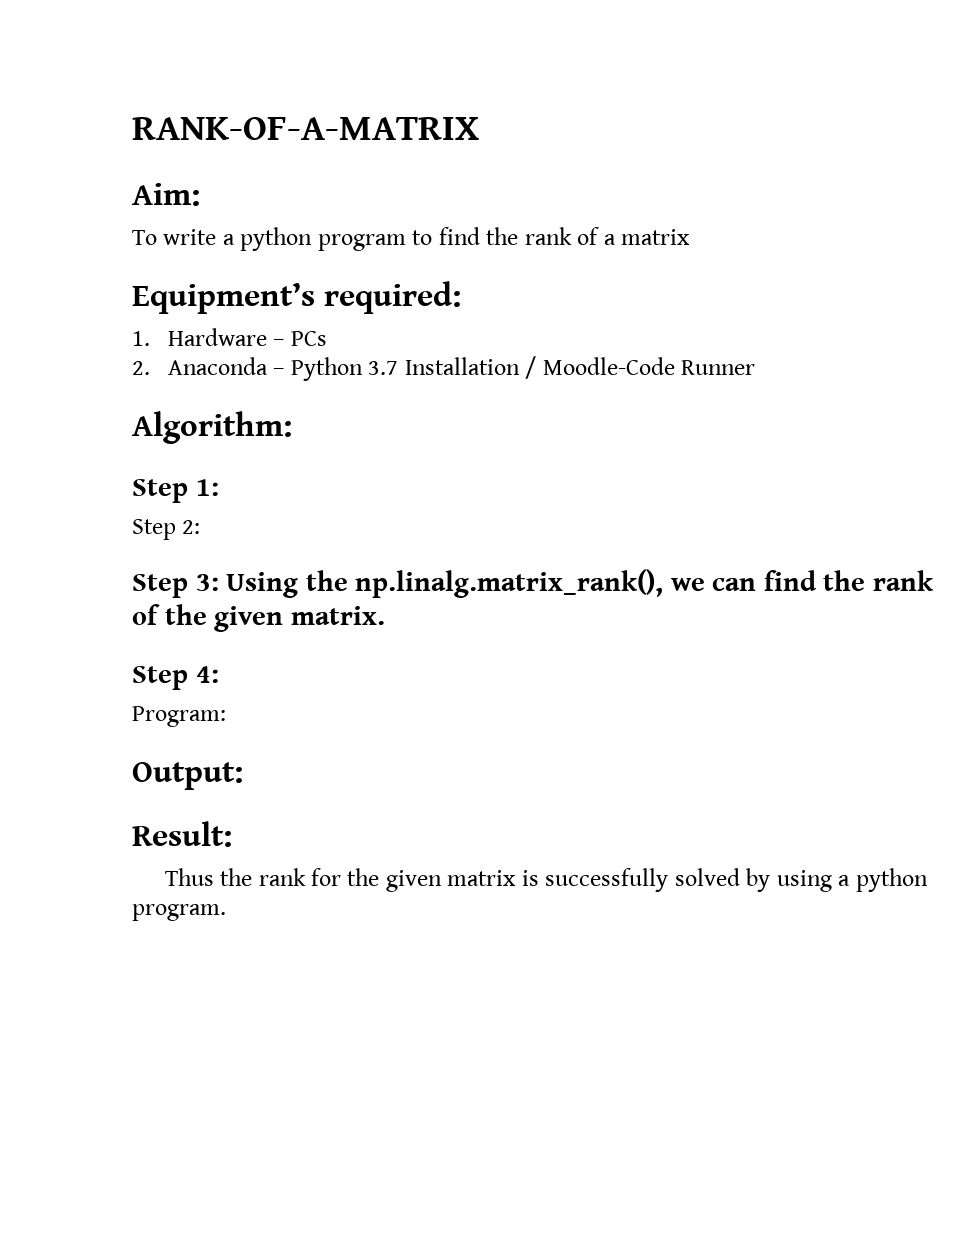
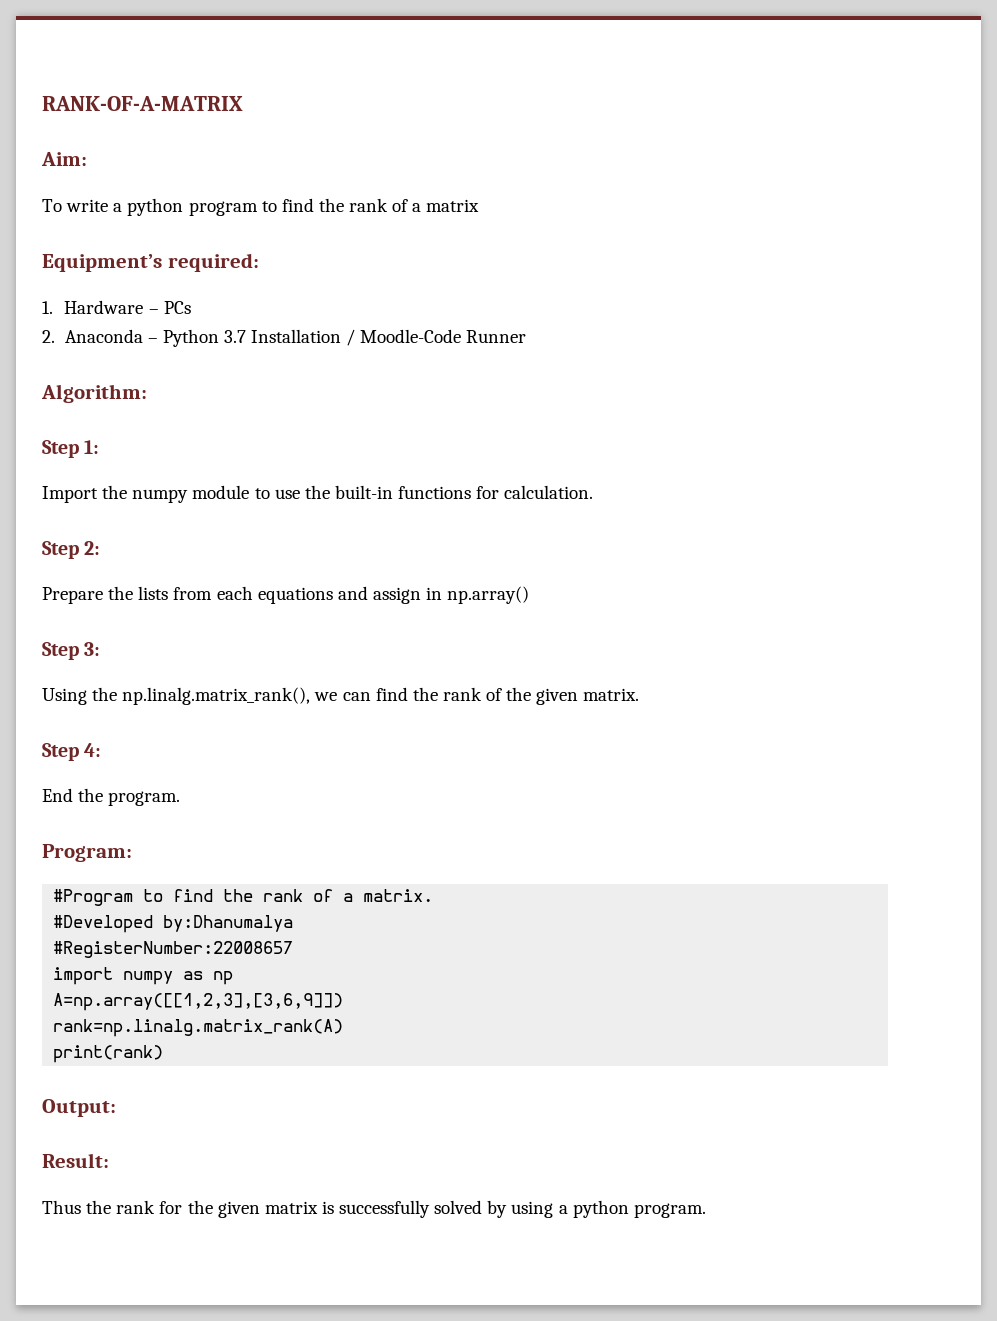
+ Import the numpy module to use the built-in functions for calculation.
  Step 2:
+ Prepare the lists from each equations and assign in np.array()
- Step 3: Using the np.linalg.matrix_rank(), we can find the rank of the given matrix.
+ Step 3:
+ Using the np.linalg.matrix_rank(), we can find the rank of the given matrix.
+ End the program.
  Program:
+ #Program to find the rank of a matrix.
+ #Developed by:Dhanumalya
+ #RegisterNumber:22008657
+ import numpy as np
+ A=np.array([[1,2,3],[3,6,9]])
+ rank=np.linalg.matrix_rank(A)
+ print(rank)

